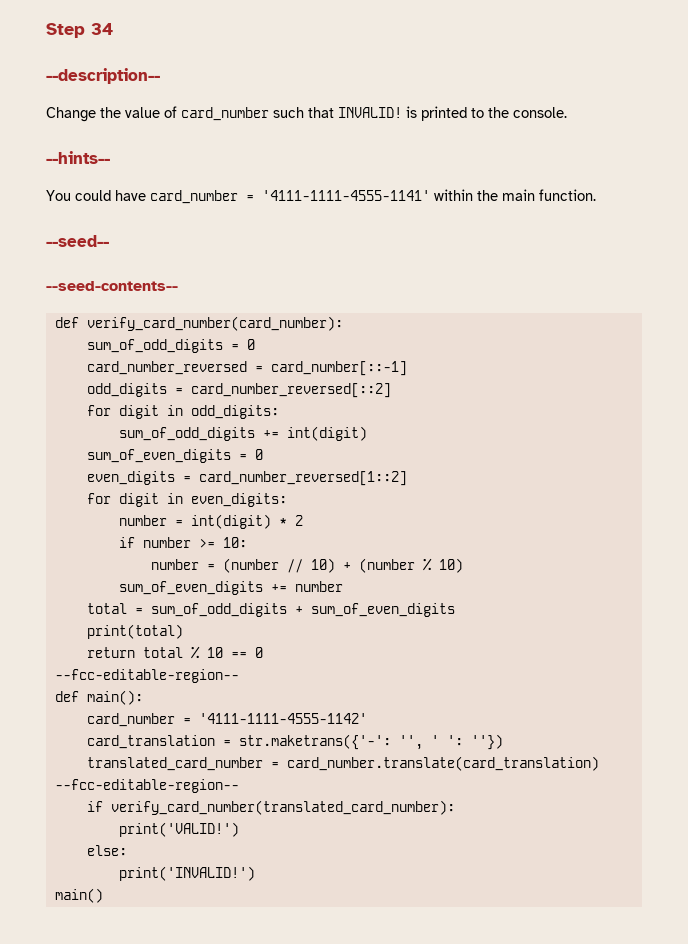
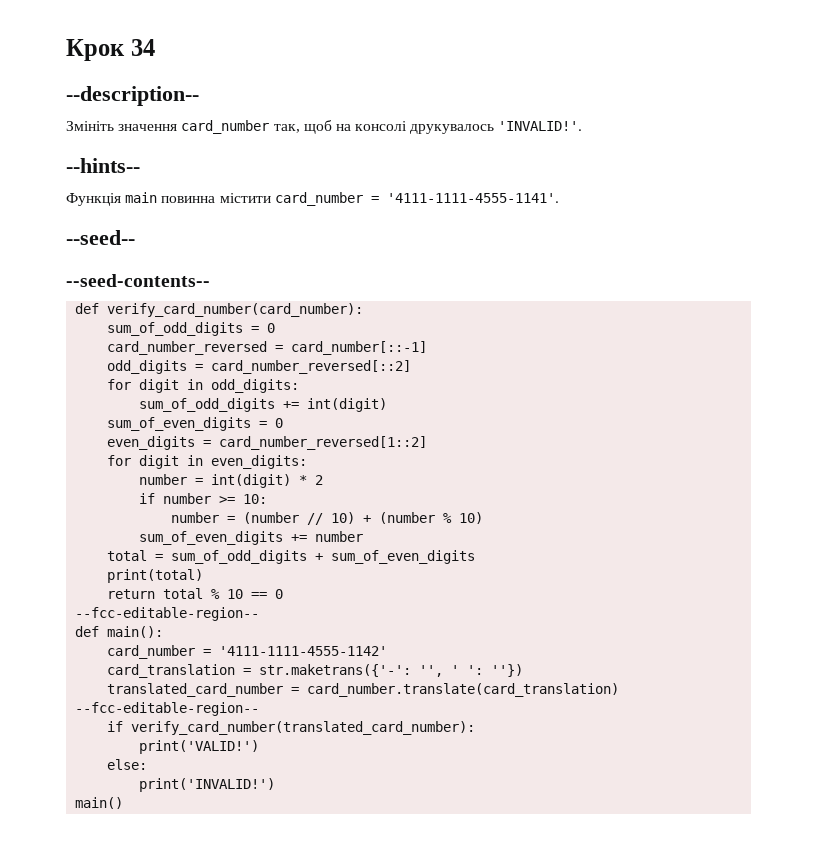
- Step 34
+ Крок 34
- Change the value of card_number such that INVALID! is printed to the console.
+ Змініть значення card_number так, щоб на консолі друкувалось 'INVALID!'.
  --hints--
- You could have card_number = '4111-1111-4555-1141' within the main function.
+ Функція main повинна містити card_number = '4111-1111-4555-1141'.

